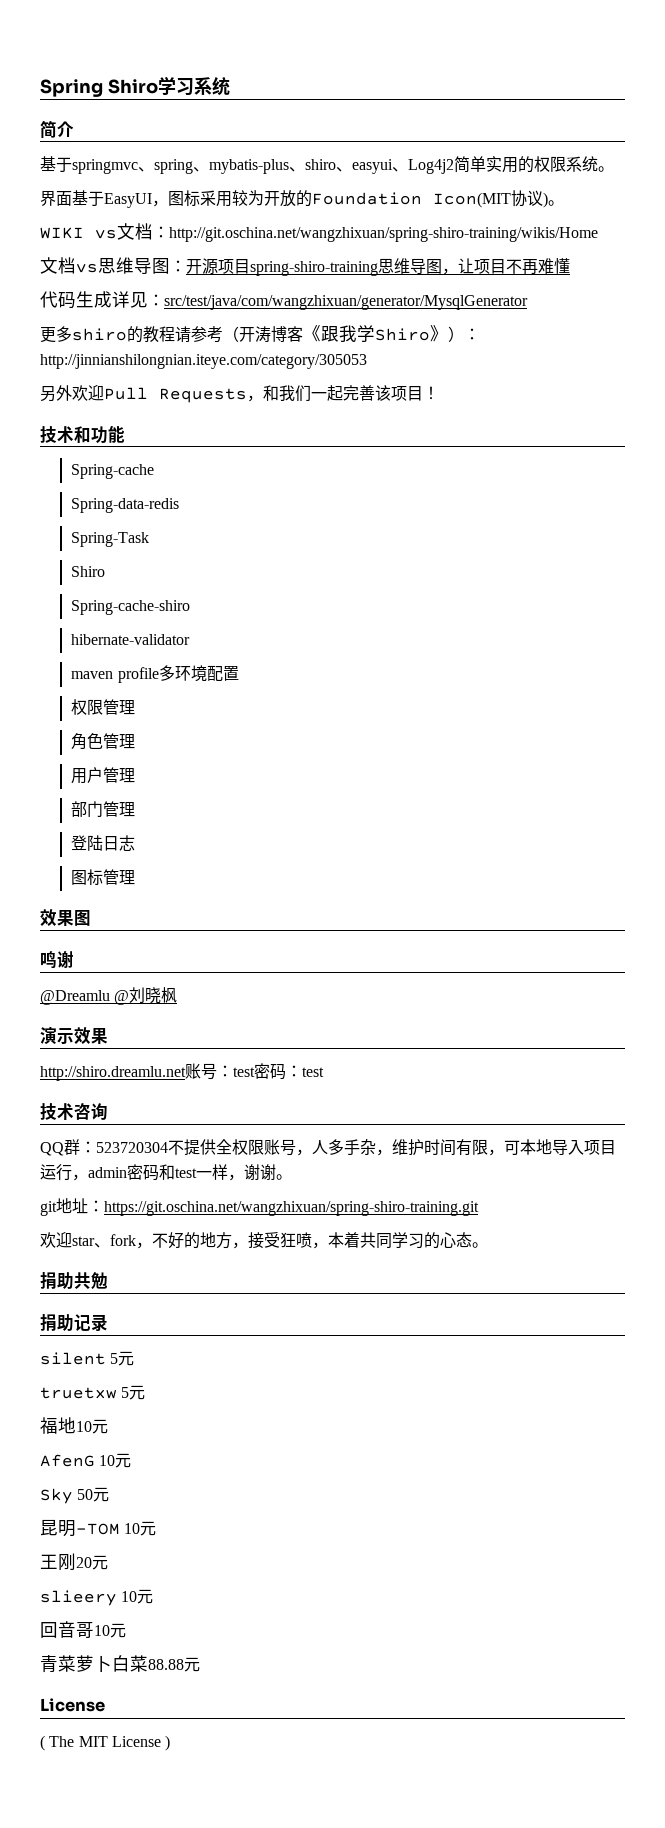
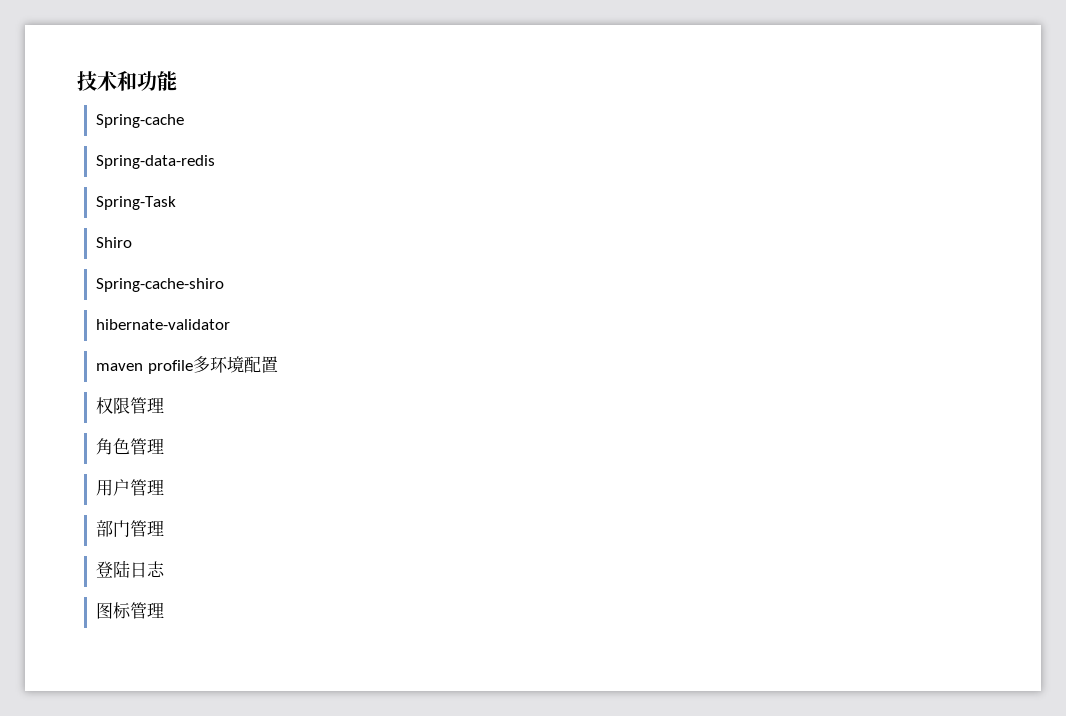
- Spring Shiro学习系统
- 简介
- 基于springmvc、spring、mybatis-plus、shiro、easyui、Log4j2简单实用的权限系统。
- 界面基于EasyUI，图标采用较为开放的Foundation Icon(MIT协议)。
- WIKI vs文档：http://git.oschina.net/wangzhixuan/spring-shiro-training/wikis/Home
- 文档vs思维导图：开源项目spring-shiro-training思维导图，让项目不再难懂
- 代码生成详见：src/test/java/com/wangzhixuan/generator/MysqlGenerator
- 更多shiro的教程请参考（开涛博客《跟我学Shiro》）：http://jinnianshilongnian.iteye.com/category/305053
- 另外欢迎Pull Requests，和我们一起完善该项目！
- 效果图
- 鸣谢
- @Dreamlu @刘晓枫
- 演示效果
- http://shiro.dreamlu.net账号：test密码：test
- 技术咨询
- QQ群：523720304不提供全权限账号，人多手杂，维护时间有限，可本地导入项目运行，admin密码和test一样，谢谢。
- git地址：https://git.oschina.net/wangzhixuan/spring-shiro-training.git
- 欢迎star、fork，不好的地方，接受狂喷，本着共同学习的心态。
- 捐助共勉
- 捐助记录
- silent 5元
- truetxw 5元
- 福地10元
- AfenG 10元
- Sky 50元
- 昆明-TOM 10元
- 王刚20元
- slieery 10元
- 回音哥10元
- 青菜萝卜白菜88.88元
- License
- ( The MIT License )

